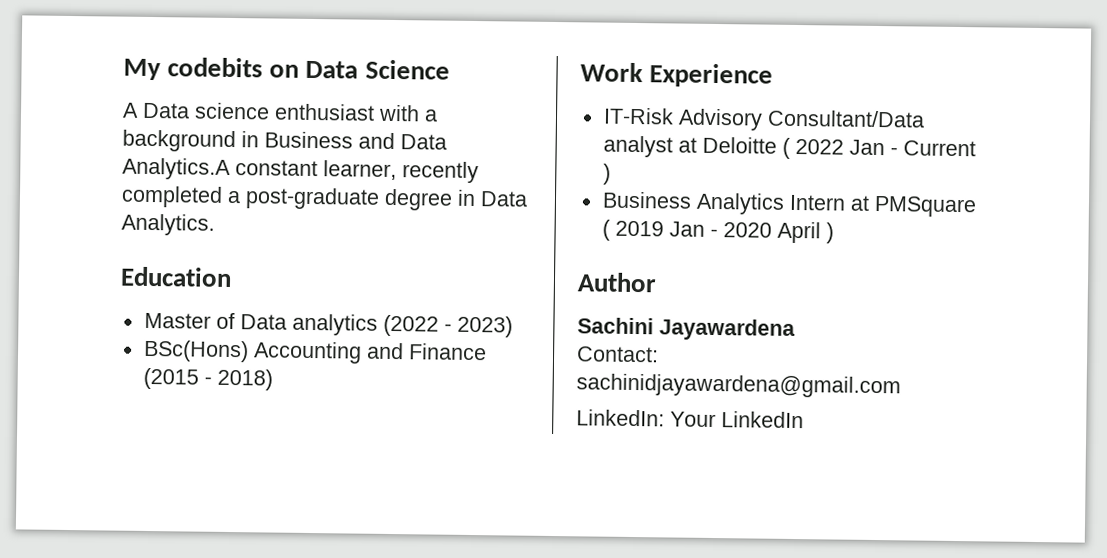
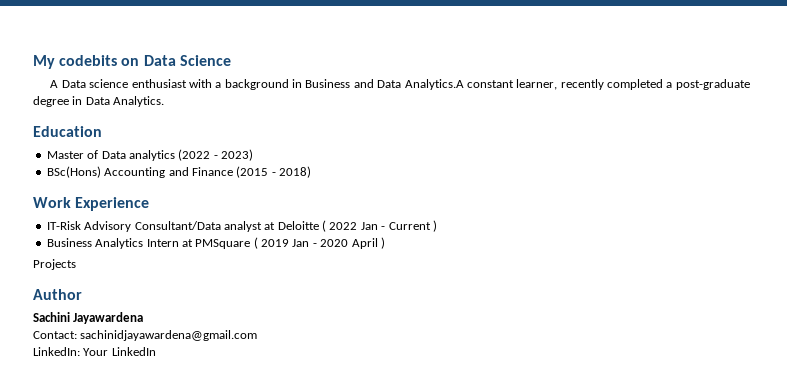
+ Projects

